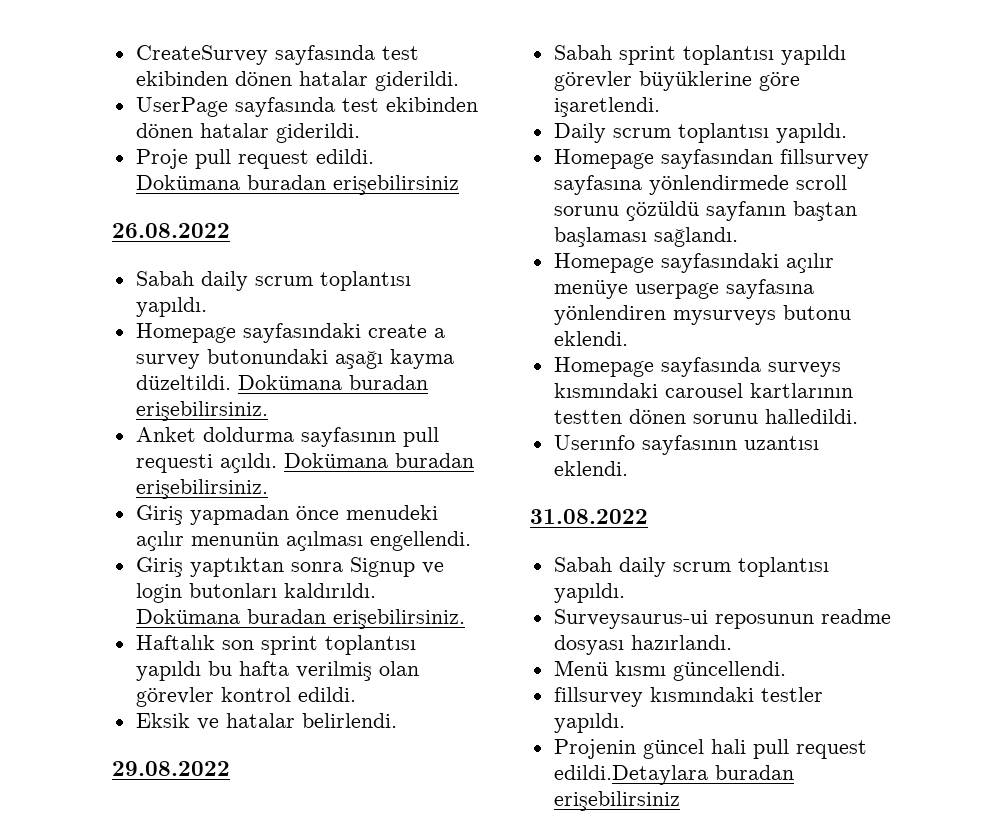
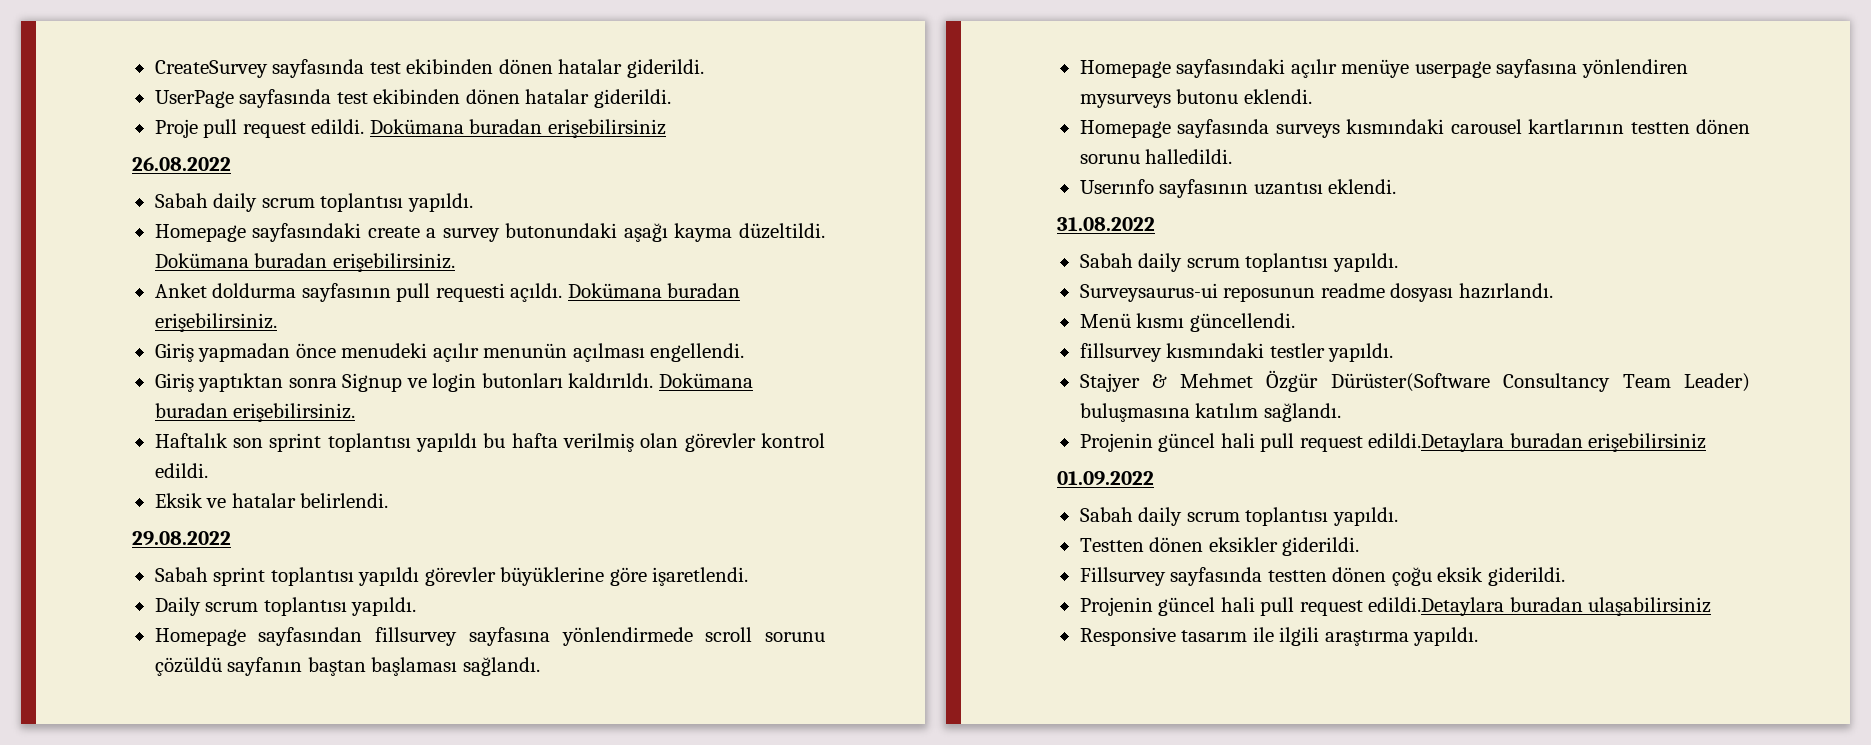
+ Stajyer & Mehmet Özgür Dürüster(Software Consultancy Team Leader) buluşmasına katılım sağlandı.
+ 01.09.2022
+ Sabah daily scrum toplantısı yapıldı.
+ Testten dönen eksikler giderildi.
+ Fillsurvey sayfasında testten dönen çoğu eksik giderildi.
+ Projenin güncel hali pull request edildi.Detaylara buradan ulaşabilirsiniz
+ Responsive tasarım ile ilgili araştırma yapıldı.

